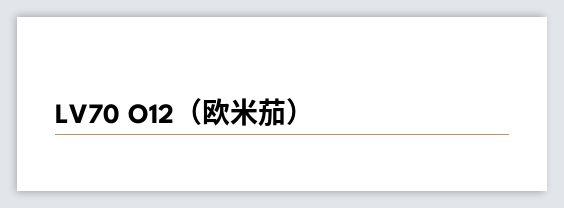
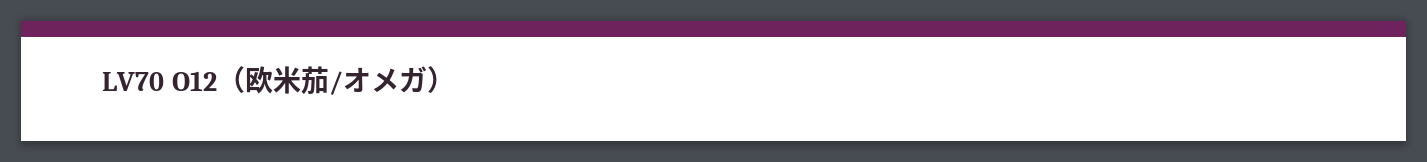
- LV70 O12（欧米茄）
+ LV70 O12（欧米茄/オメガ）

